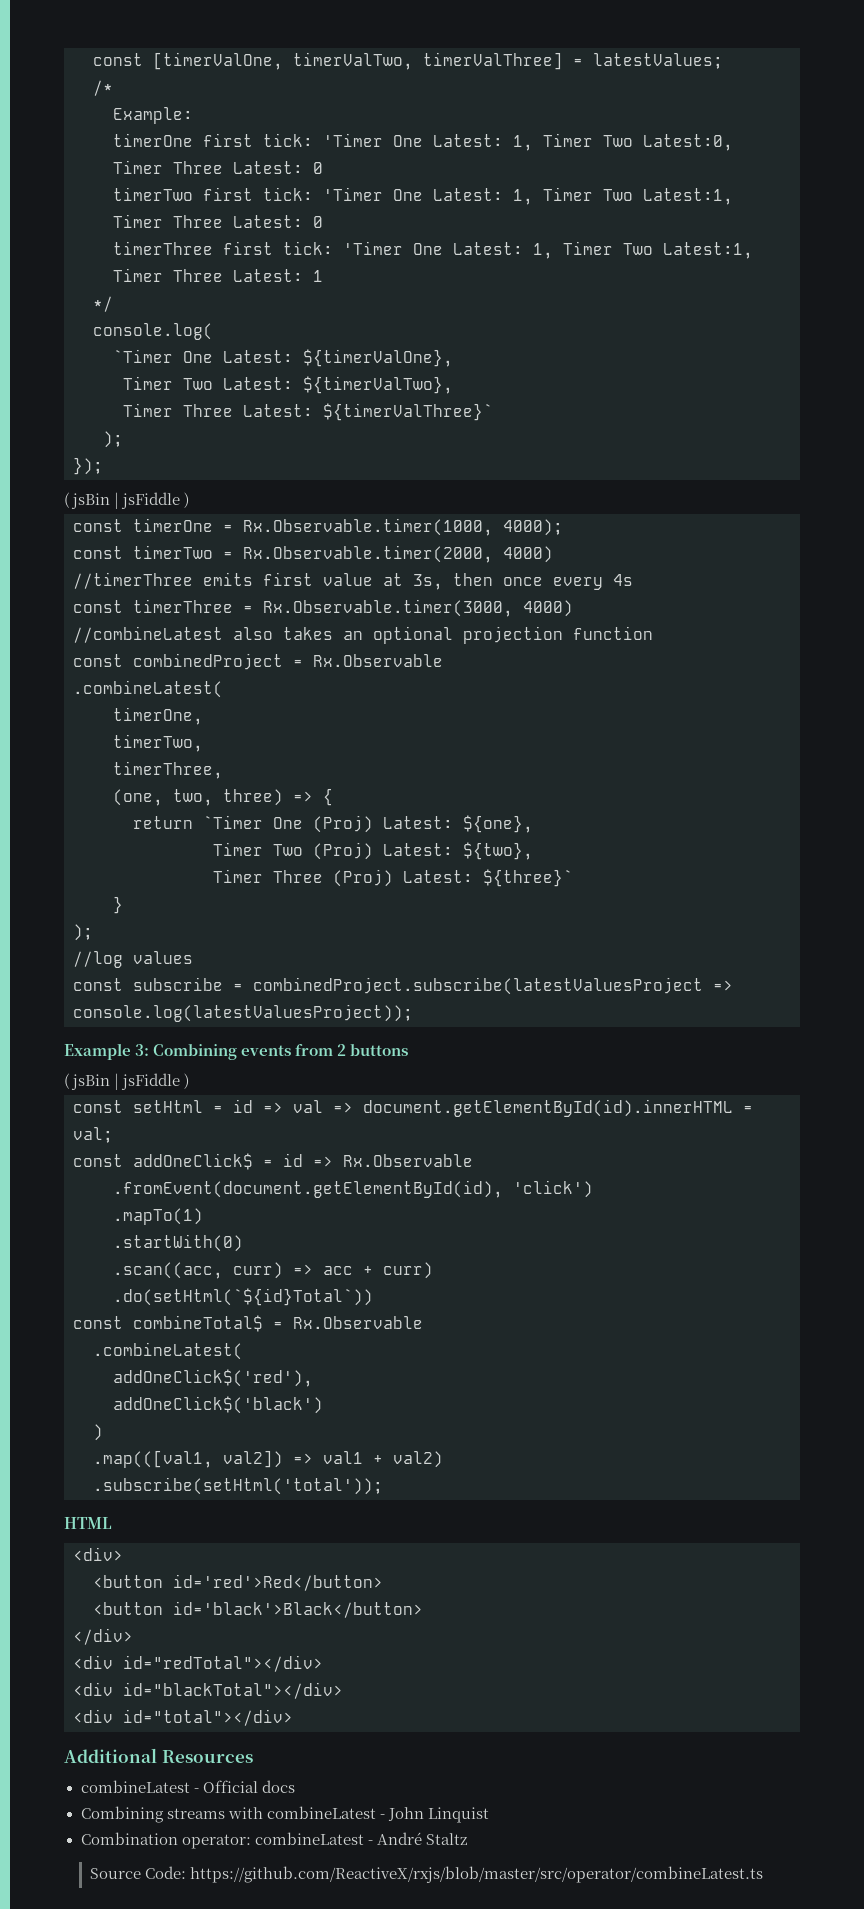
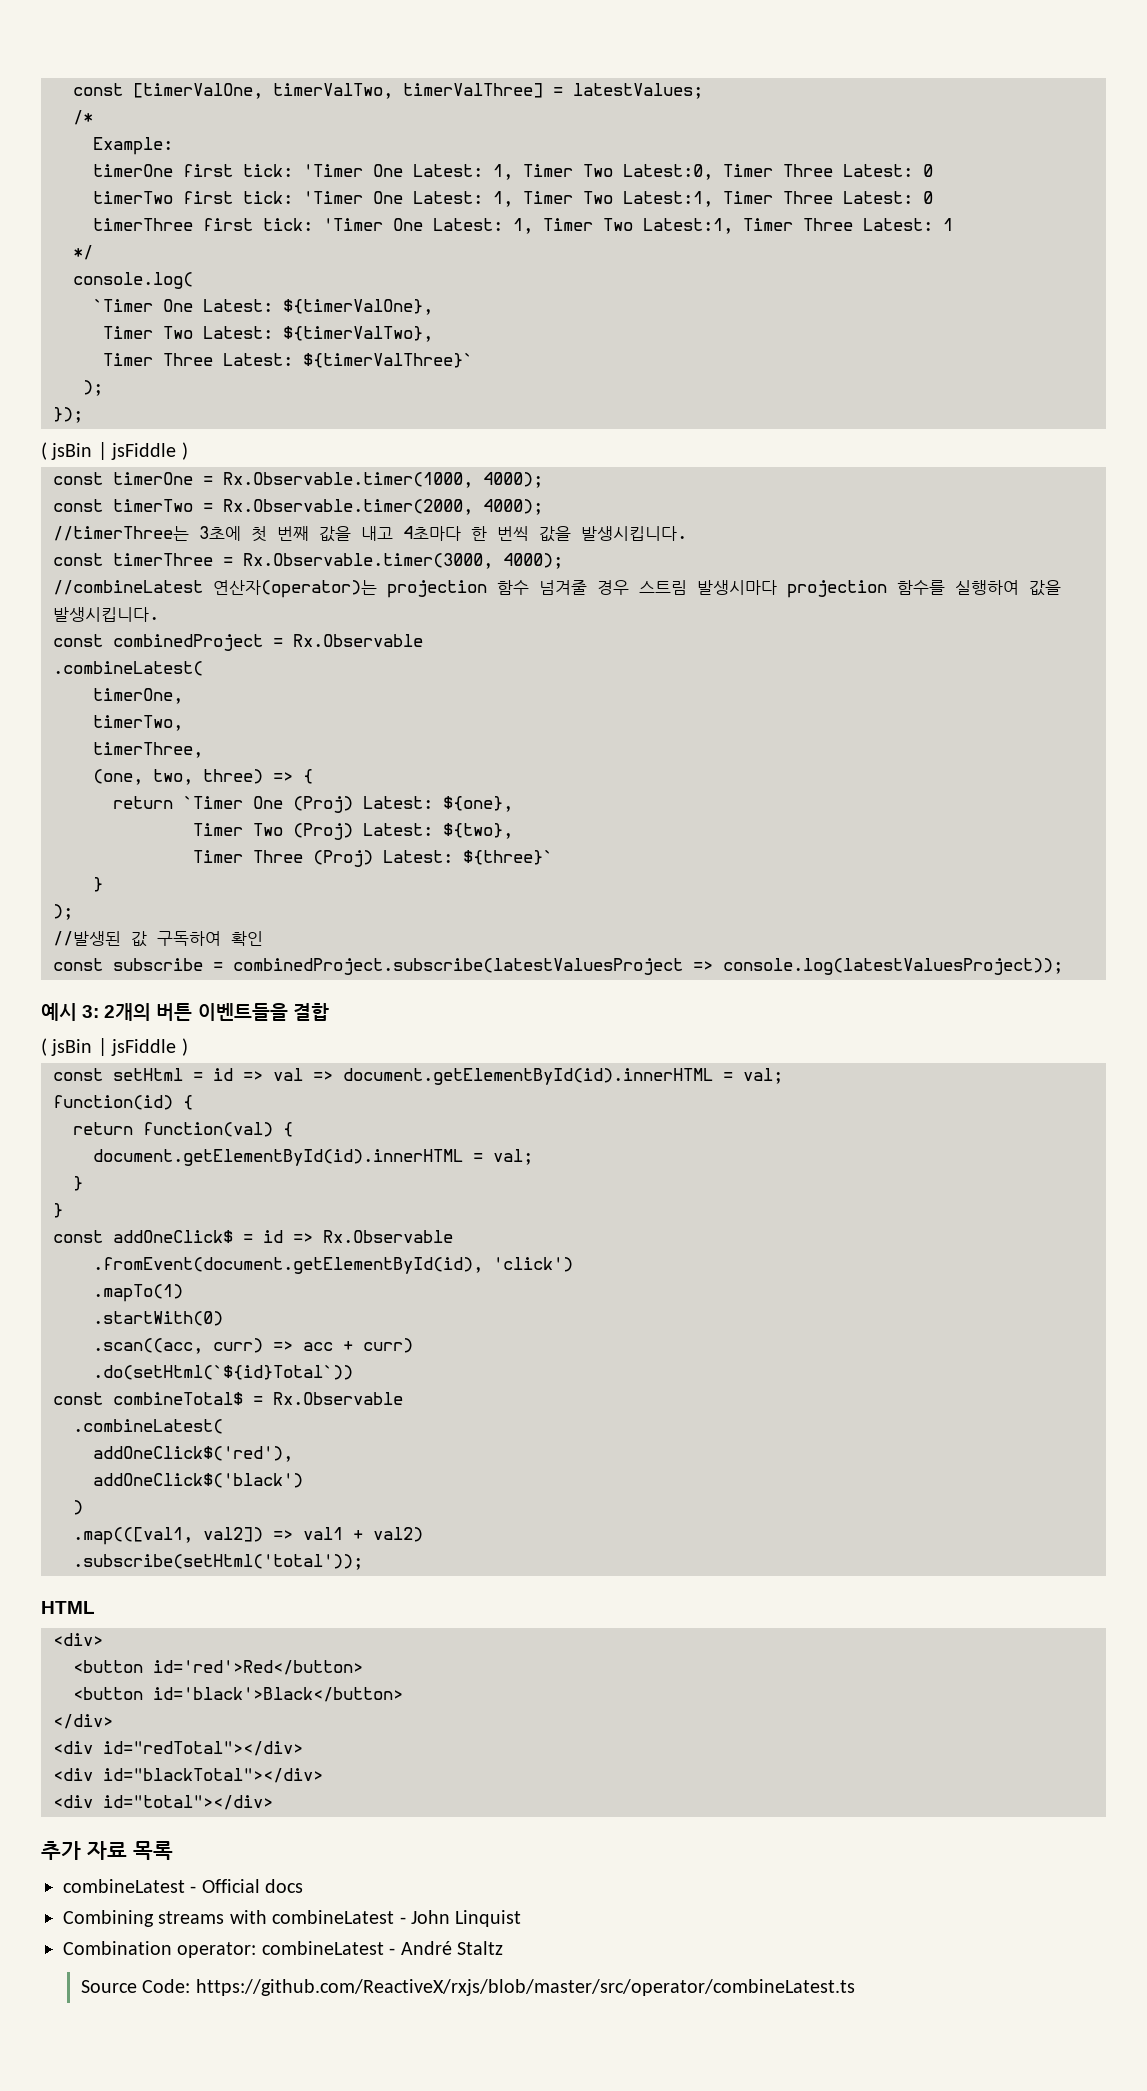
- const timerTwo = Rx.Observable.timer(2000, 4000)
- //timerThree emits first value at 3s, then once every 4s
+ const timerTwo = Rx.Observable.timer(2000, 4000);
+ //timerThree는 3초에 첫 번째 값을 내고 4초마다 한 번씩 값을 발생시킵니다.
- const timerThree = Rx.Observable.timer(3000, 4000)
+ const timerThree = Rx.Observable.timer(3000, 4000);
- //combineLatest also takes an optional projection function
+ //combineLatest 연산자(operator)는 projection 함수 넘겨줄 경우 스트림 발생시마다 projection 함수를 실행하여 값을 발생시킵니다.
- //log values
+ //발생된 값 구독하여 확인
- Example 3: Combining events from 2 buttons
+ 예시 3: 2개의 버튼 이벤트들을 결합
+ function(id) {
+ return function(val) {
+ document.getElementById(id).innerHTML = val;
+ }
+ }
- Additional Resources
+ 추가 자료 목록

